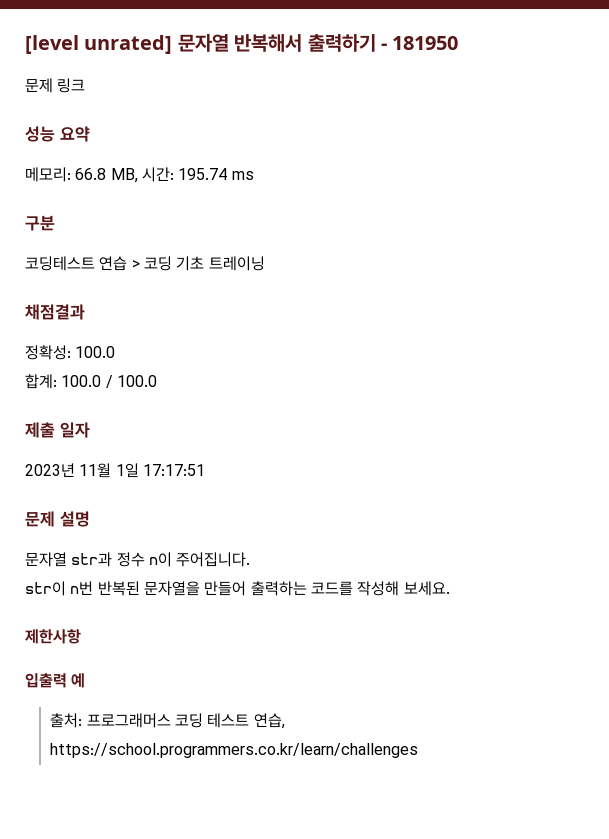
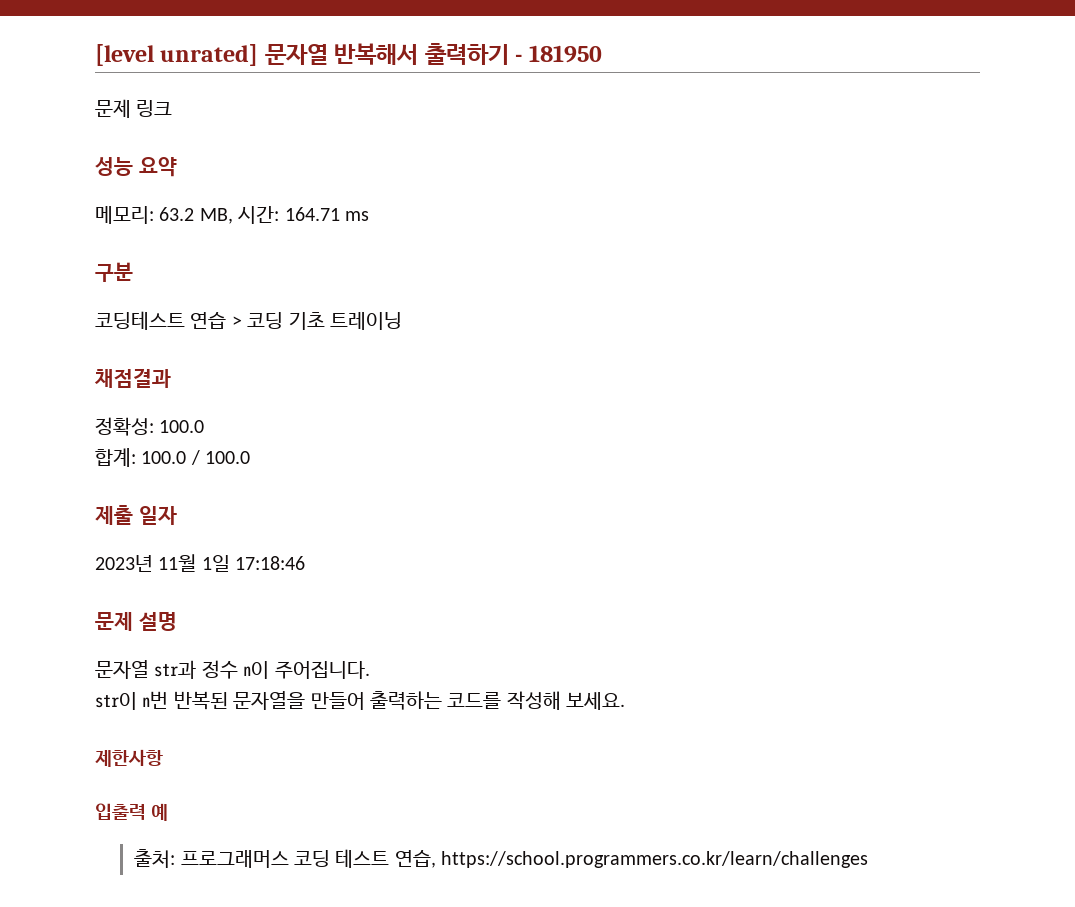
- 메모리: 66.8 MB, 시간: 195.74 ms
+ 메모리: 63.2 MB, 시간: 164.71 ms
- 2023년 11월 1일 17:17:51
+ 2023년 11월 1일 17:18:46

